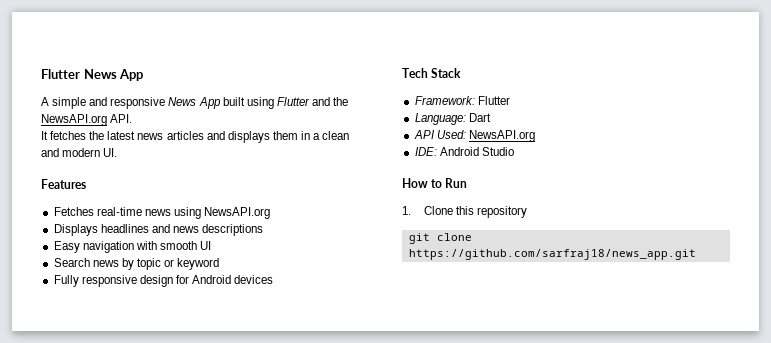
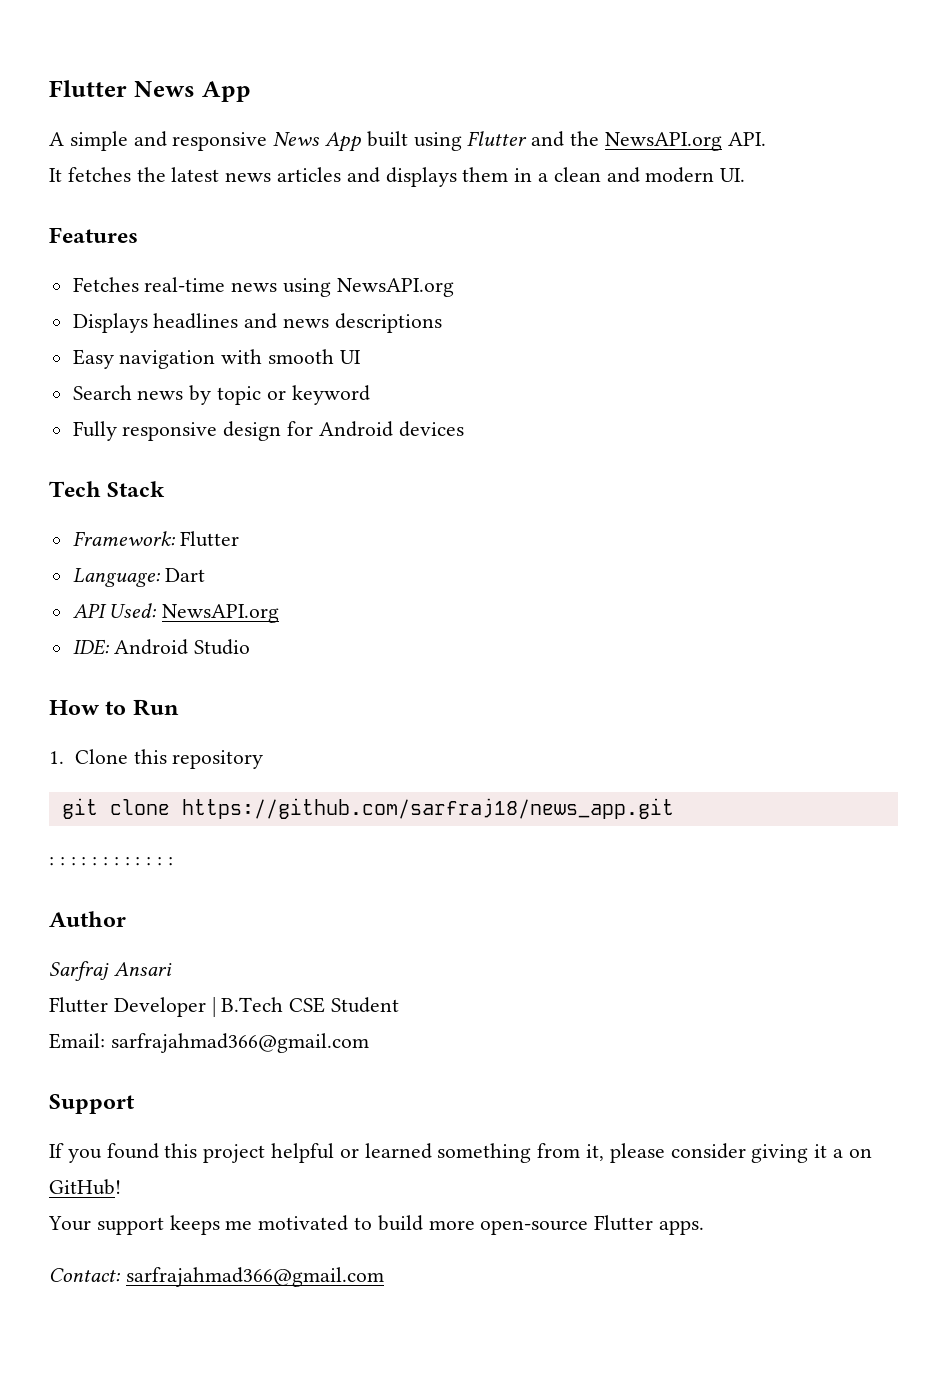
+ : : : : : : : : : : : :
+ Author
+ Sarfraj Ansari
+ Flutter Developer | B.Tech CSE Student
+ Email: sarfrajahmad366@gmail.com
+ Support
+ If you found this project helpful or learned something from it, please consider giving it a on GitHub!
+ Your support keeps me motivated to build more open-source Flutter apps.
+ Contact: sarfrajahmad366@gmail.com

